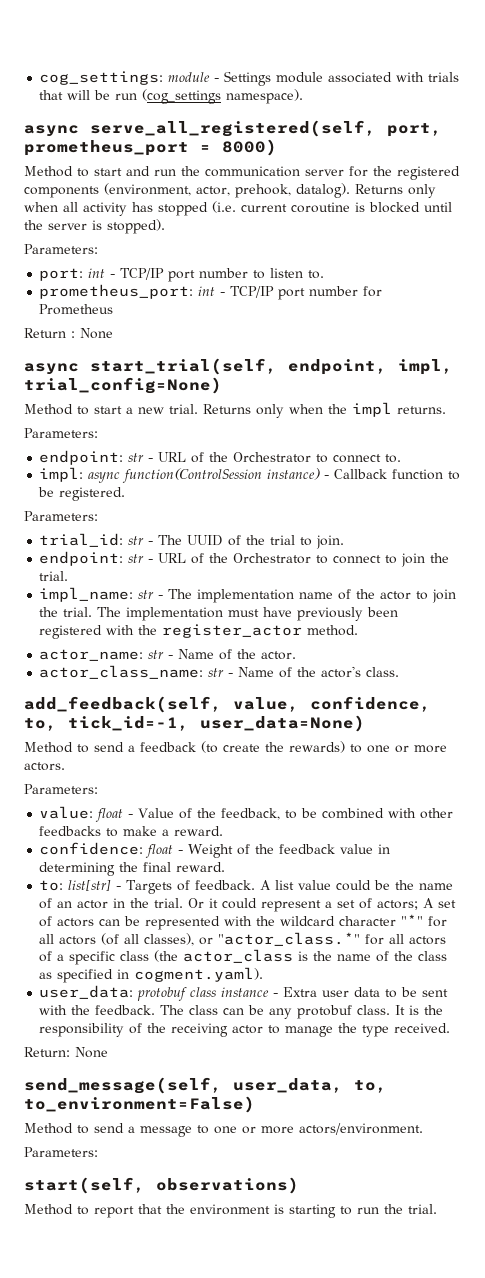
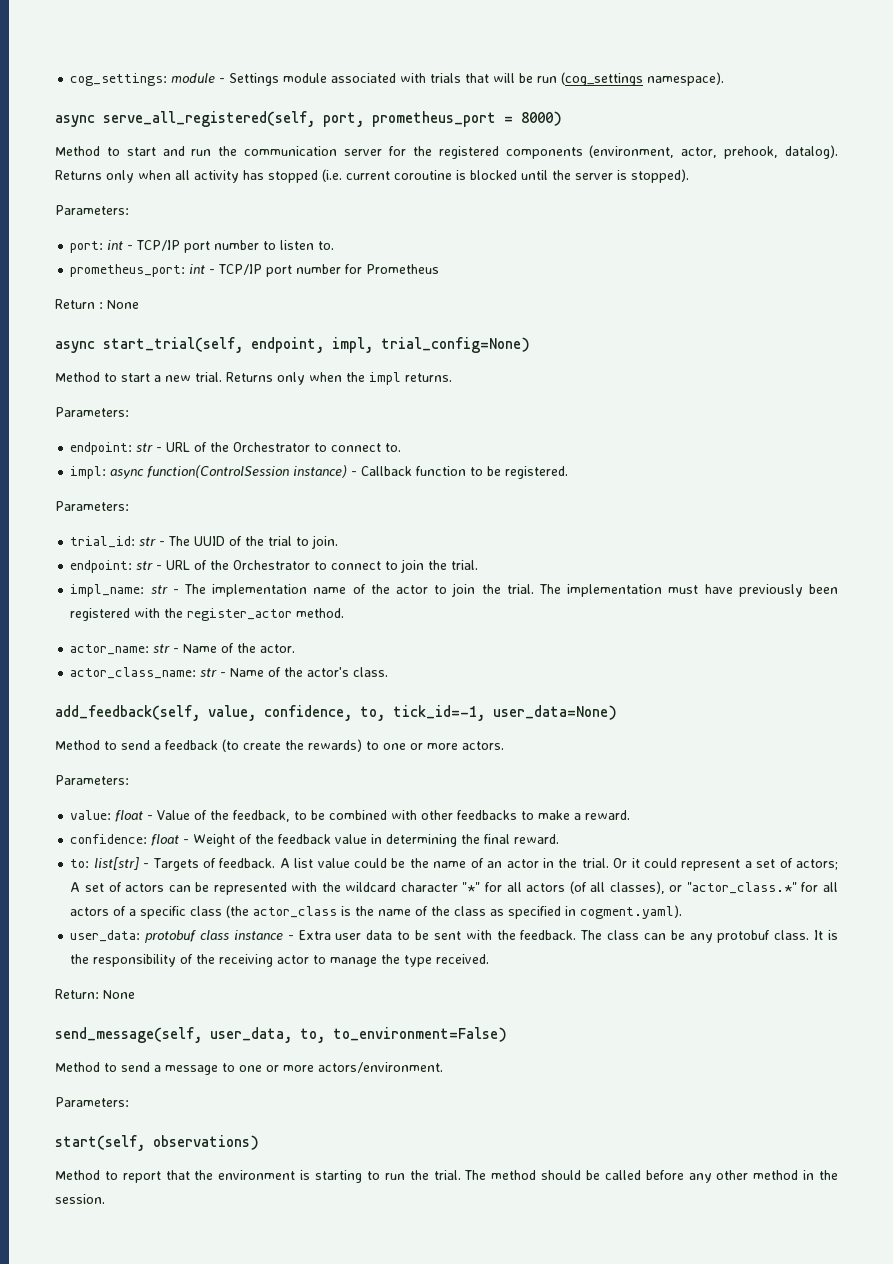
+ The method should be called before any other method in the session.

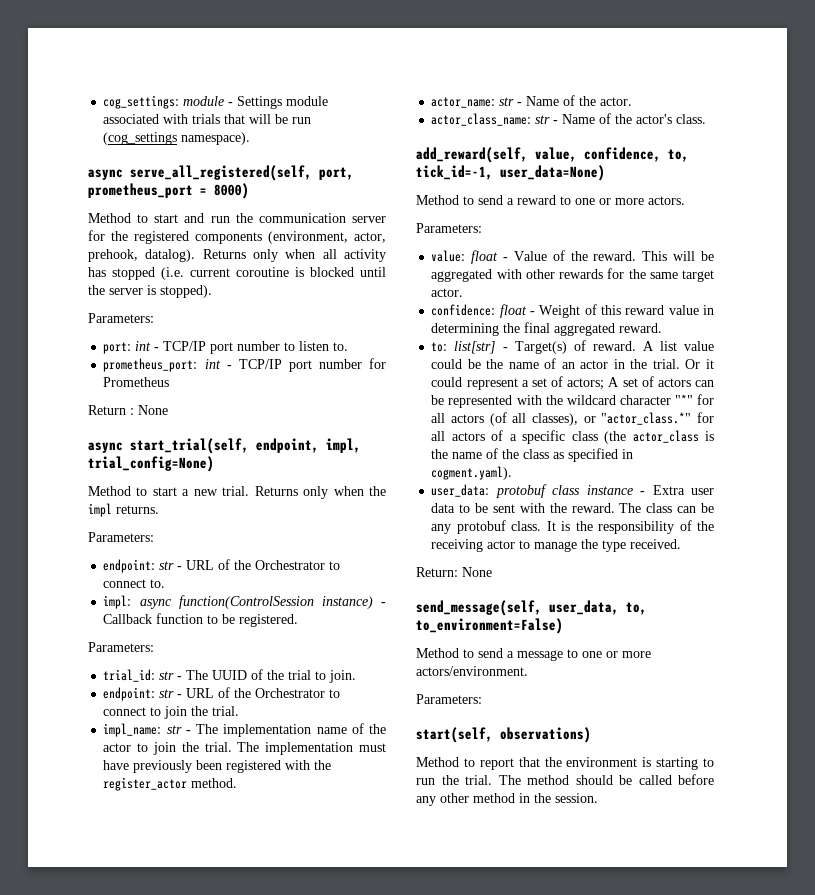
- add_feedback(self, value, confidence, to, tick_id=-1, user_data=None)
+ add_reward(self, value, confidence, to, tick_id=-1, user_data=None)
- Method to send a feedback (to create the rewards) to one or more actors.
+ Method to send a reward to one or more actors.
- value: float - Value of the feedback, to be combined with other feedbacks to make a reward.
+ value: float - Value of the reward. This will be aggregated with other rewards for the same target actor.
- confidence: float - Weight of the feedback value in determining the final reward.
+ confidence: float - Weight of this reward value in determining the final aggregated reward.
- to: list[str] - Targets of feedback.
+ to: list[str] - Target(s) of reward.
- user_data: protobuf class instance - Extra user data to be sent with the feedback.
+ user_data: protobuf class instance - Extra user data to be sent with the reward.

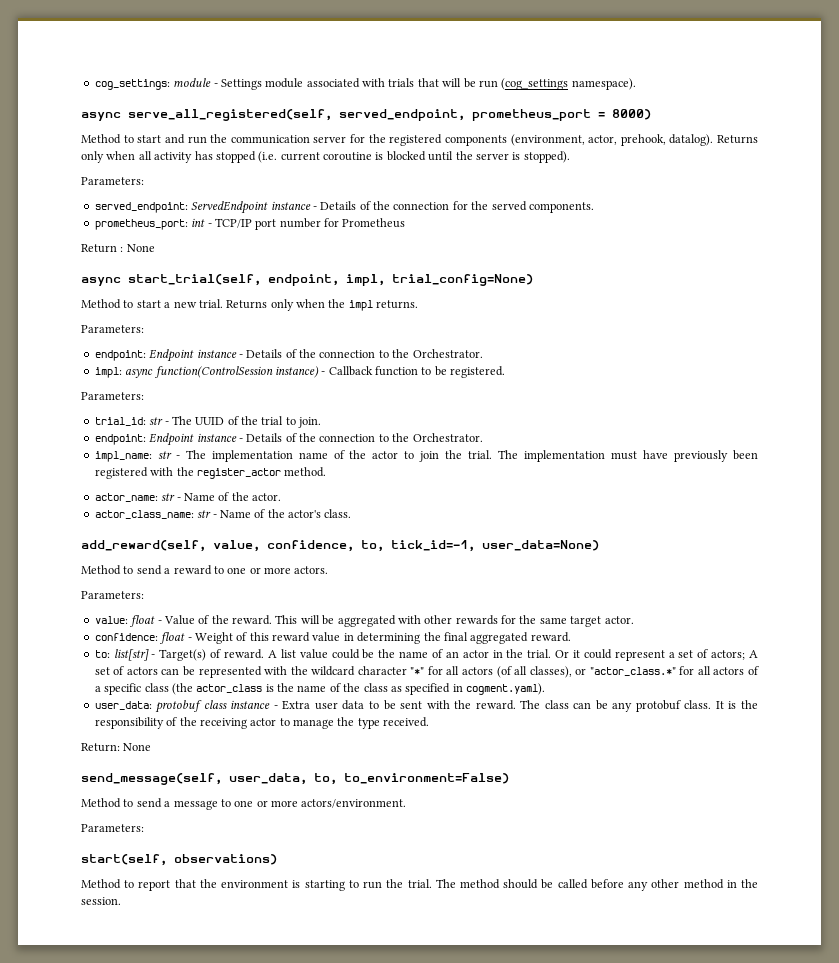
- async serve_all_registered(self, port, prometheus_port = 8000)
+ async serve_all_registered(self, served_endpoint, prometheus_port = 8000)
- port: int - TCP/IP port number to listen to.
+ served_endpoint: ServedEndpoint instance - Details of the connection for the served components.
  Returns only when the impl returns.
  Parameters:
- endpoint: str - URL of the Orchestrator to connect to.
+ endpoint: Endpoint instance - Details of the connection to the Orchestrator.
  trial_id: str - The UUID of the trial to join.
- endpoint: str - URL of the Orchestrator to connect to join the trial.
+ endpoint: Endpoint instance - Details of the connection to the Orchestrator.

